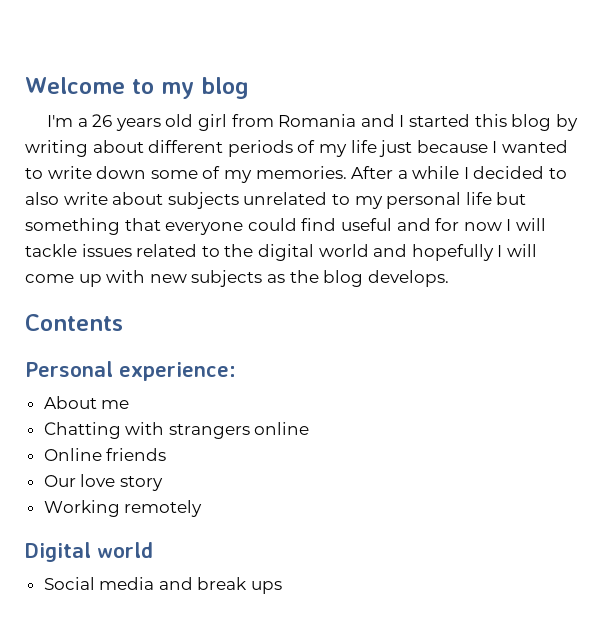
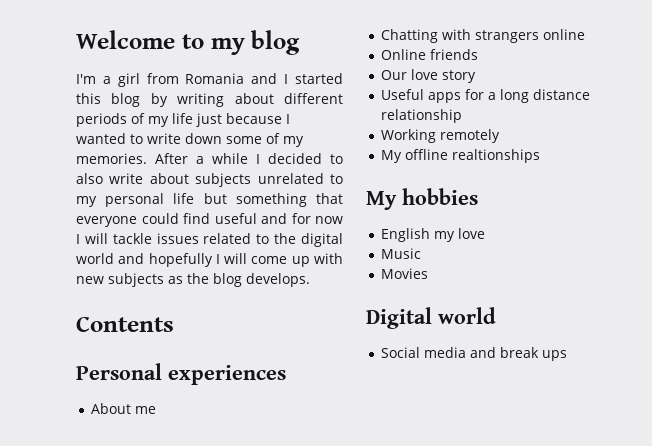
- I'm a 26 years old girl from Romania and I started this blog by writing about different periods of my life just because I wanted to write down some of my memories.
+ I'm a girl from Romania and I started this blog by writing about different periods of my life just because I wanted to write down some of my memories.
- Personal experience:
+ Personal experiences
+ Useful apps for a long distance relationship
  Working remotely
+ My offline realtionships
+ My hobbies
+ English my love
+ Music
+ Movies

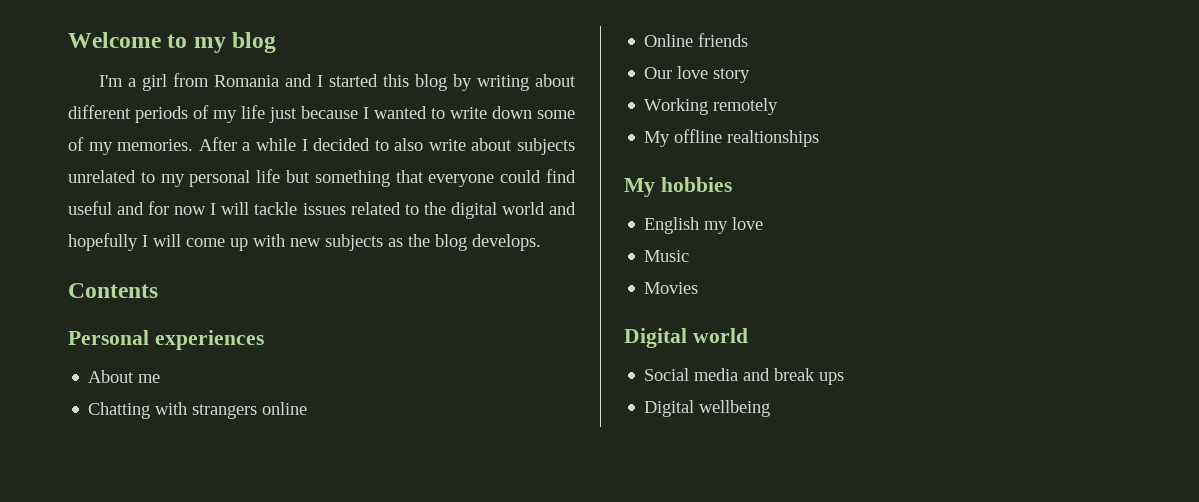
- Useful apps for a long distance relationship
+ Digital wellbeing

